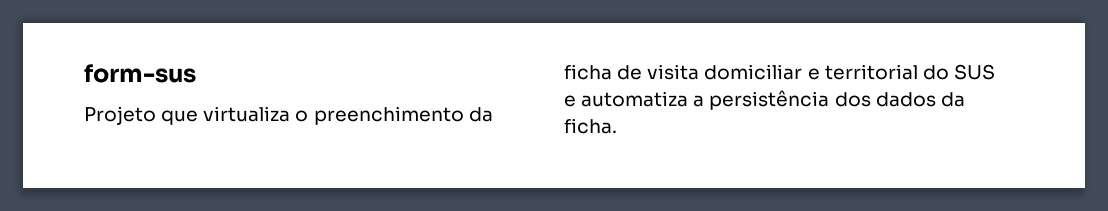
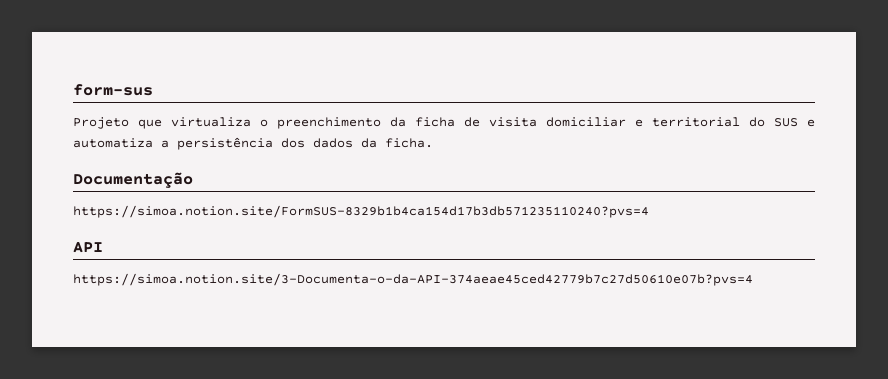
+ Documentação
+ https://simoa.notion.site/FormSUS-8329b1b4ca154d17b3db571235110240?pvs=4
+ API
+ https://simoa.notion.site/3-Documenta-o-da-API-374aeae45ced42779b7c27d50610e07b?pvs=4

